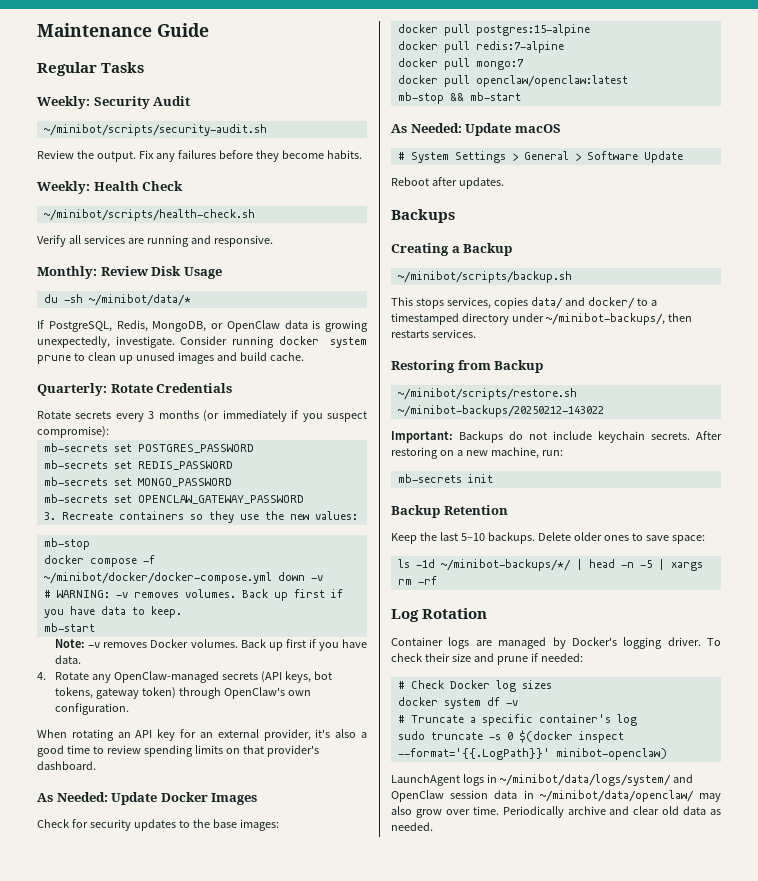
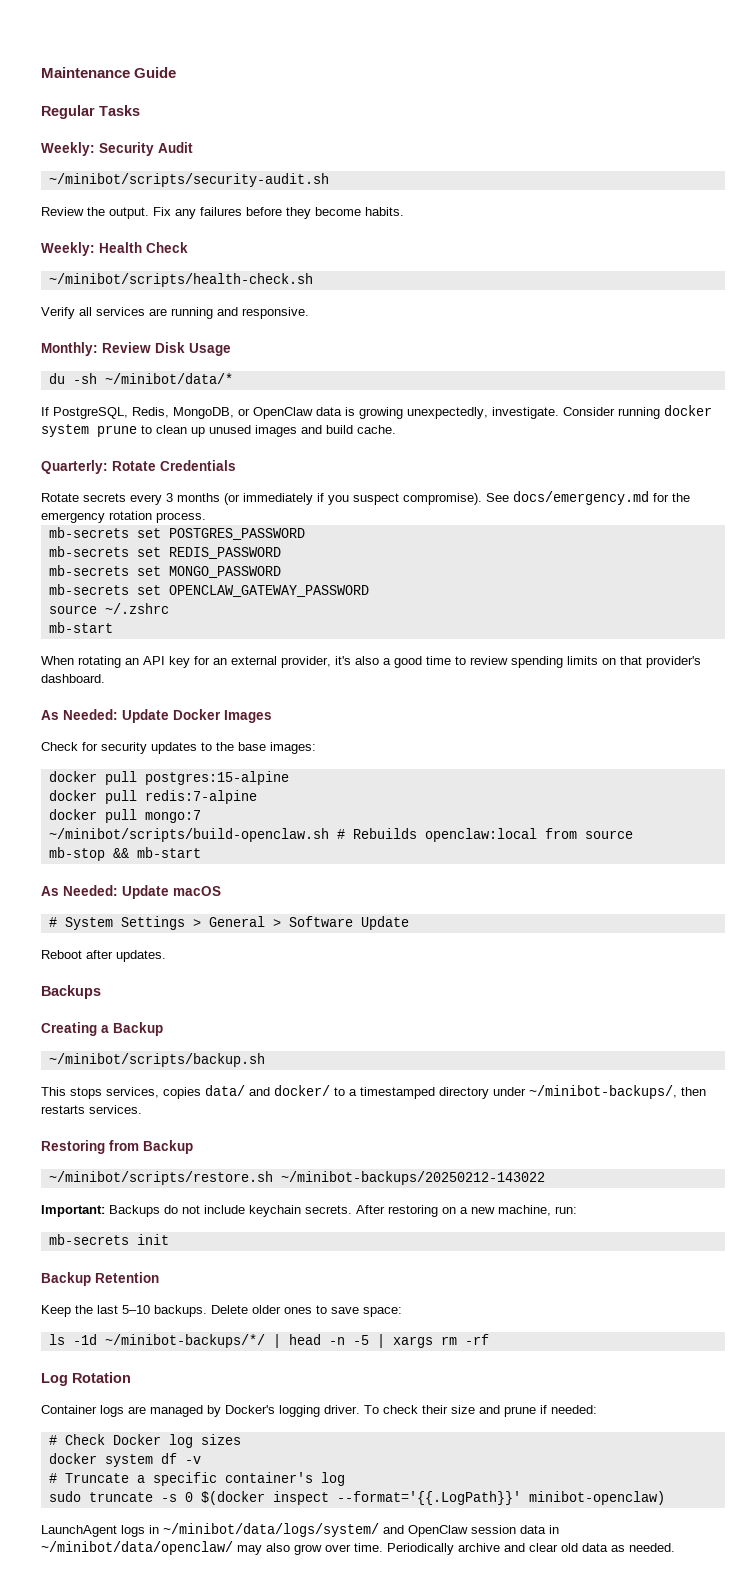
- Rotate secrets every 3 months (or immediately if you suspect compromise):
+ Rotate secrets every 3 months (or immediately if you suspect compromise). See docs/emergency.md for the emergency rotation process.
- 3. Recreate containers so they use the new values:
- mb-stop
- docker compose -f ~/minibot/docker/docker-compose.yml down -v
- # WARNING: -v removes volumes. Back up first if you have data to keep.
+ source ~/.zshrc
  mb-start
- Note: -v removes Docker volumes. Back up first if you have data.
- 4. Rotate any OpenClaw-managed secrets (API keys, bot tokens, gateway token) through OpenClaw's own configuration.
- docker pull openclaw/openclaw:latest
+ ~/minibot/scripts/build-openclaw.sh # Rebuilds openclaw:local from source

